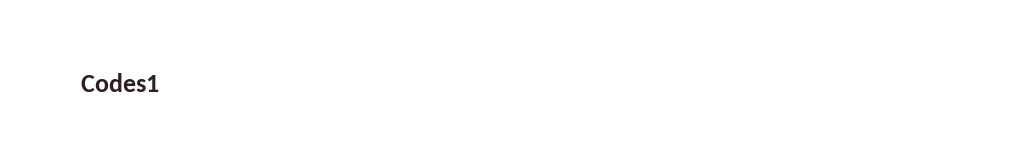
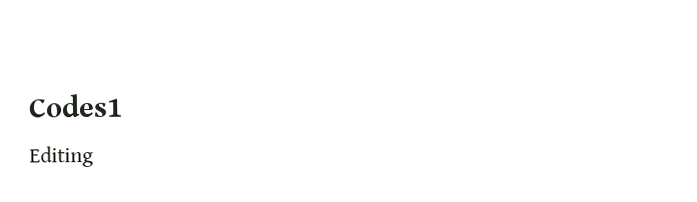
+ Editing

